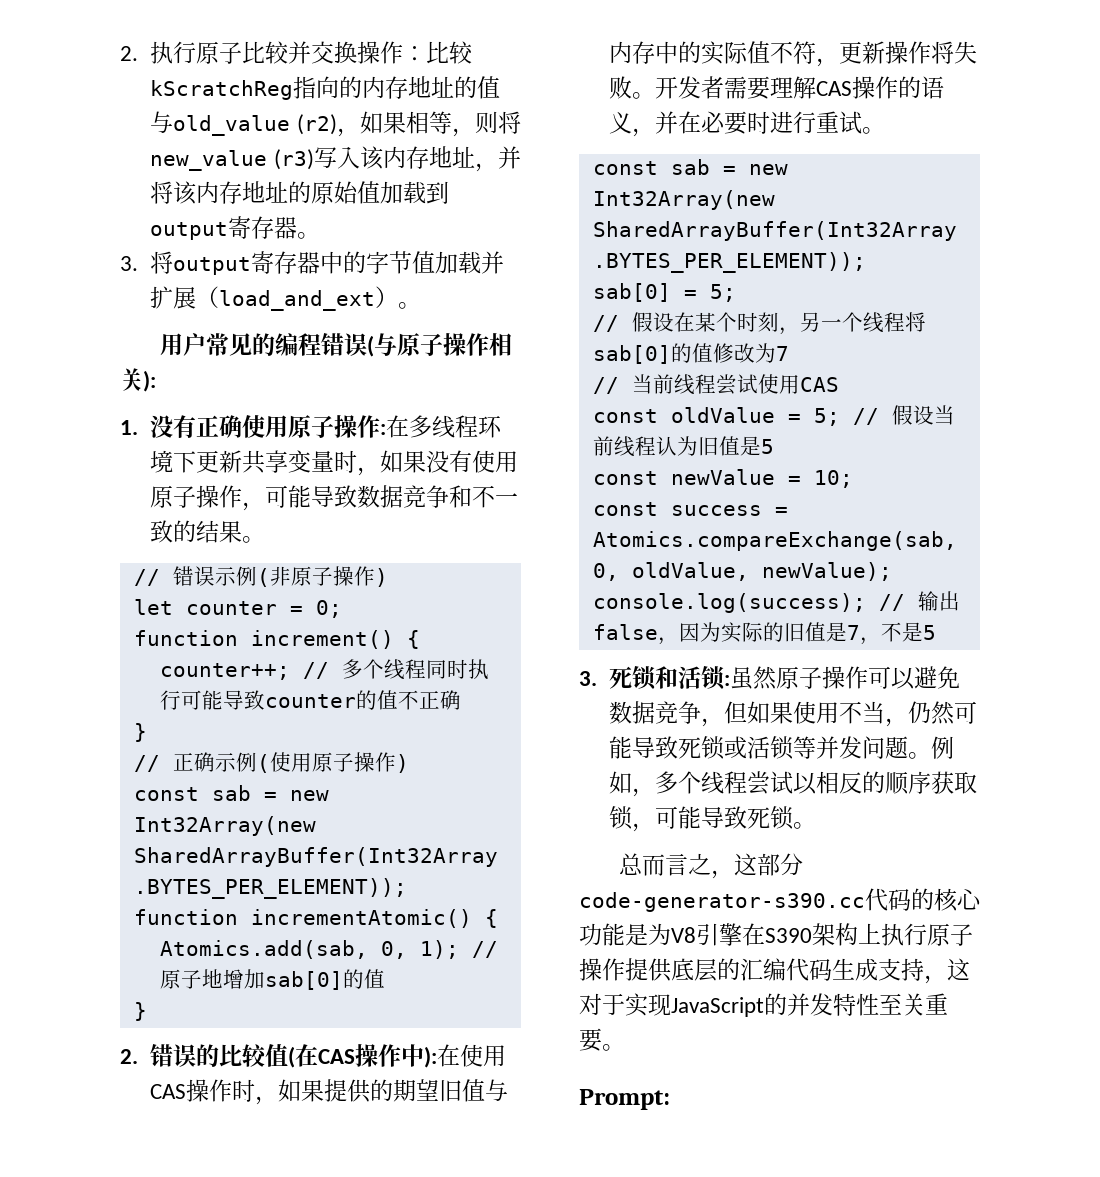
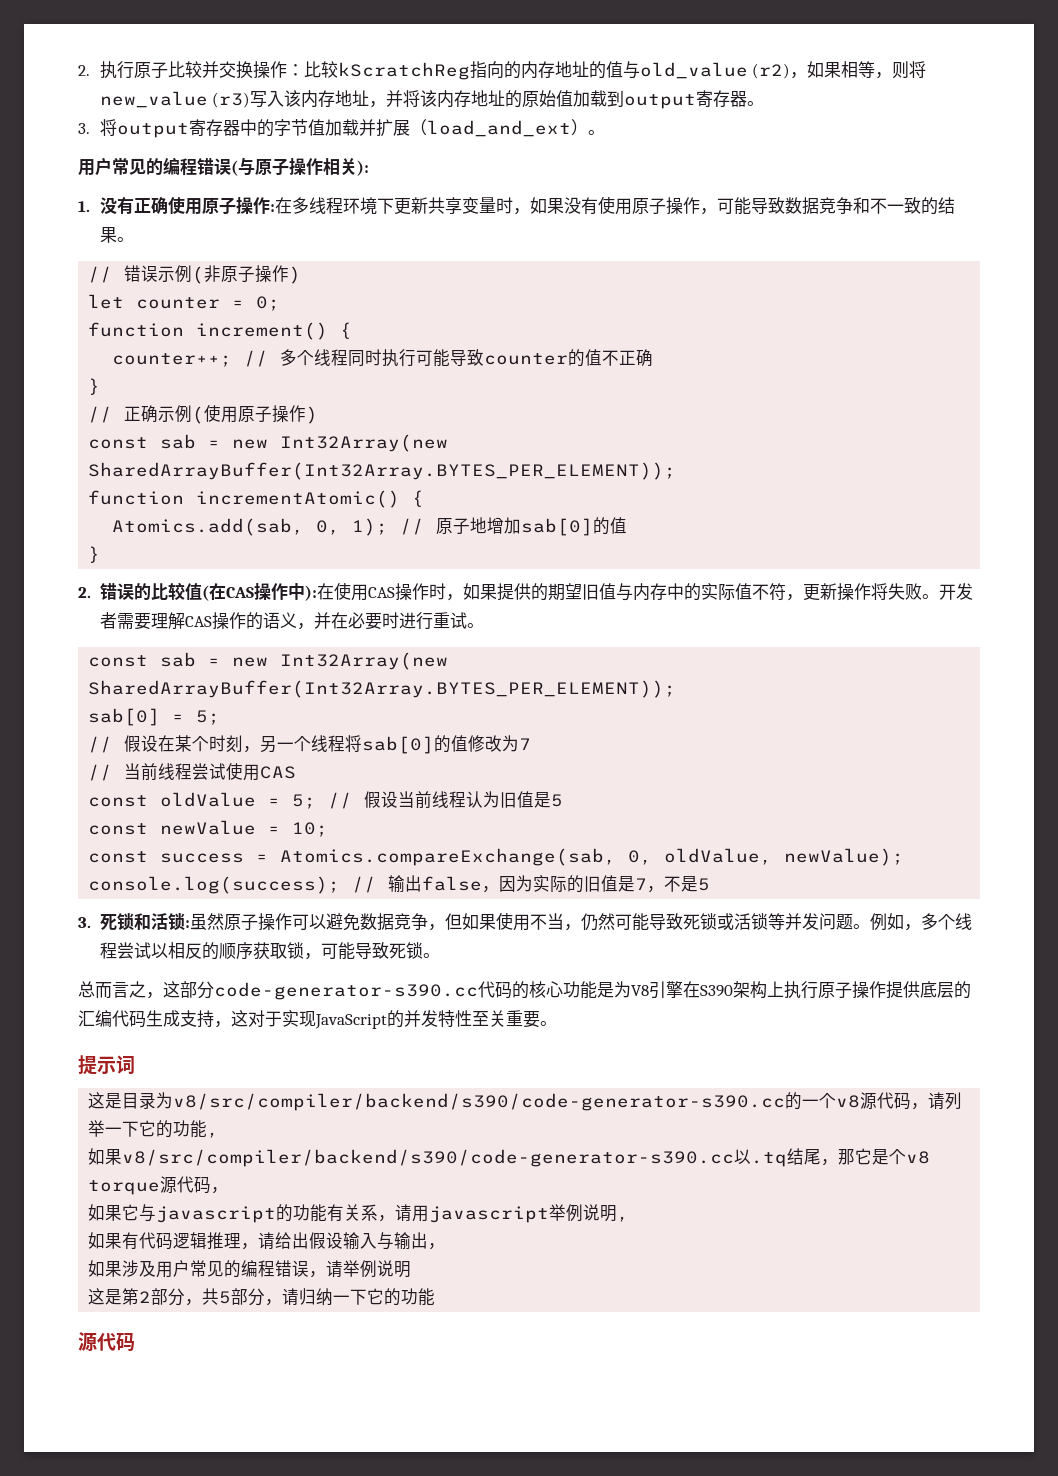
- Prompt:
+ 提示词
+ 这是目录为v8/src/compiler/backend/s390/code-generator-s390.cc的一个v8源代码，请列举一下它的功能,
+ 如果v8/src/compiler/backend/s390/code-generator-s390.cc以.tq结尾，那它是个v8 torque源代码，
+ 如果它与javascript的功能有关系，请用javascript举例说明,
+ 如果有代码逻辑推理，请给出假设输入与输出，
+ 如果涉及用户常见的编程错误，请举例说明
+ 这是第2部分，共5部分，请归纳一下它的功能
+ 源代码

